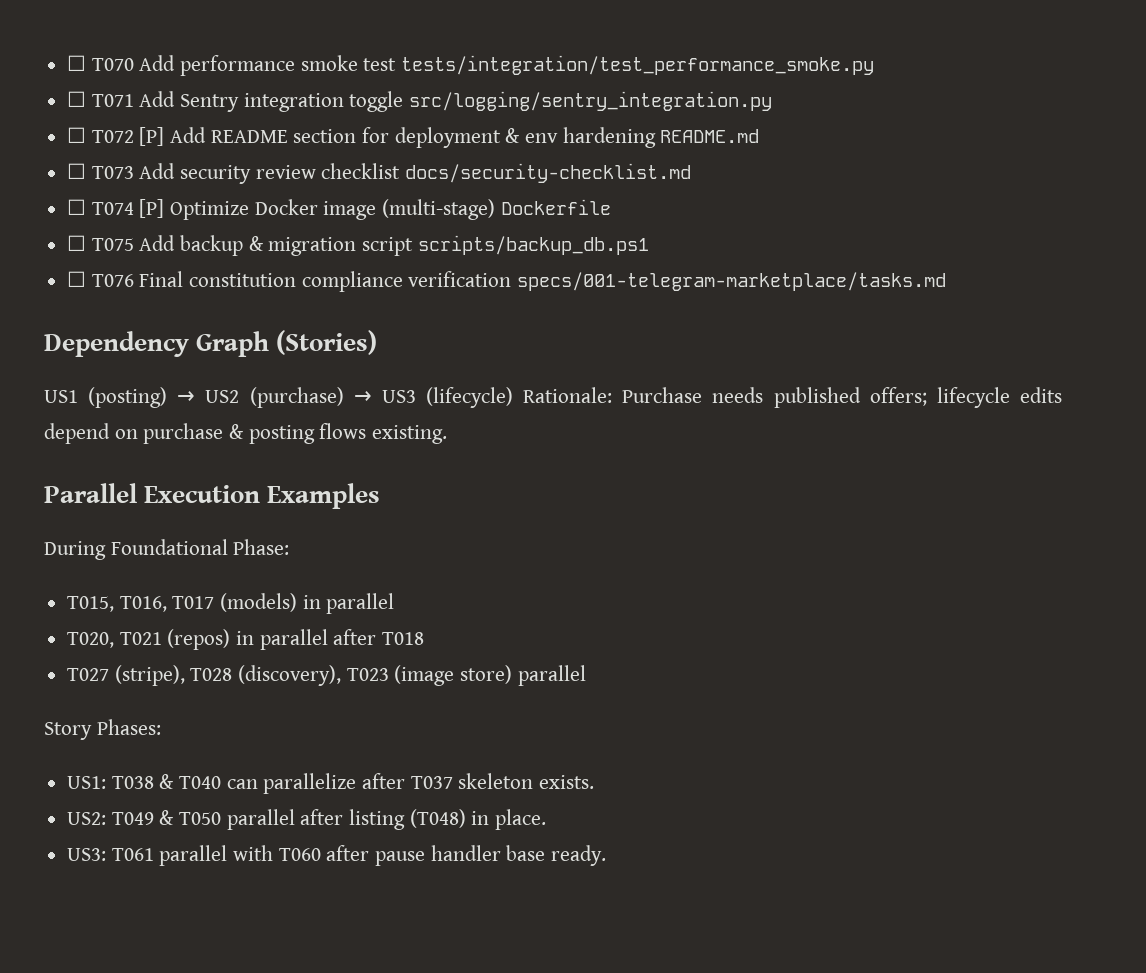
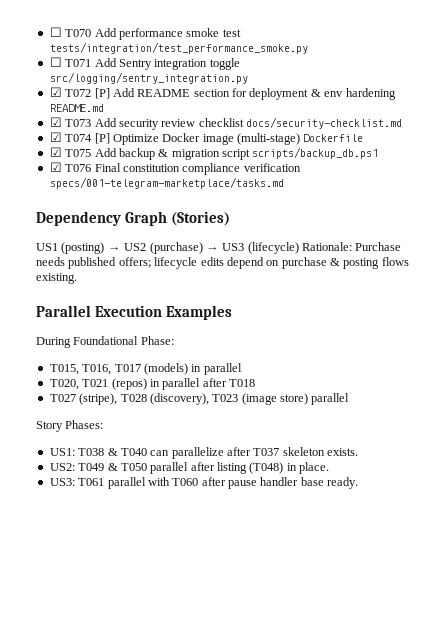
- ☐ T072 [P] Add README section for deployment & env hardening README.md
+ ☑ T072 [P] Add README section for deployment & env hardening README.md
- ☐ T073 Add security review checklist docs/security-checklist.md
+ ☑ T073 Add security review checklist docs/security-checklist.md
- ☐ T074 [P] Optimize Docker image (multi-stage) Dockerfile
+ ☑ T074 [P] Optimize Docker image (multi-stage) Dockerfile
- ☐ T075 Add backup & migration script scripts/backup_db.ps1
+ ☑ T075 Add backup & migration script scripts/backup_db.ps1
- ☐ T076 Final constitution compliance verification specs/001-telegram-marketplace/tasks.md
+ ☑ T076 Final constitution compliance verification specs/001-telegram-marketplace/tasks.md

